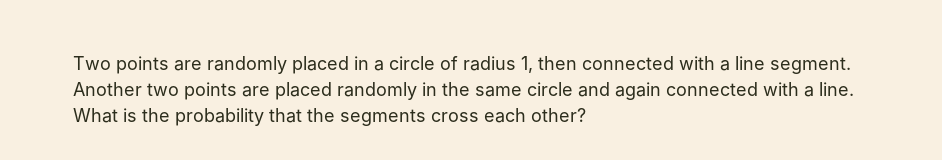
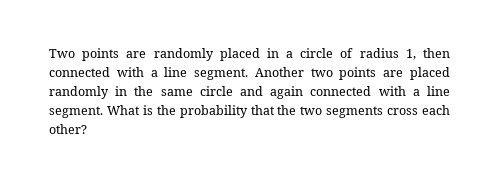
- Another two points are placed randomly in the same circle and again connected with a line.
+ Another two points are placed randomly in the same circle and again connected with a line segment.
- What is the probability that the segments cross each other?
+ What is the probability that the two segments cross each other?

